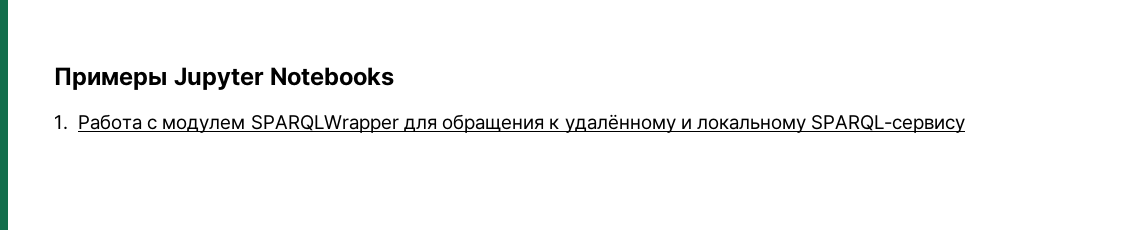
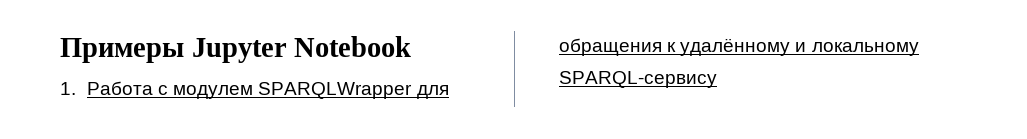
- Примеры Jupyter Notebooks
+ Примеры Jupyter Notebook

